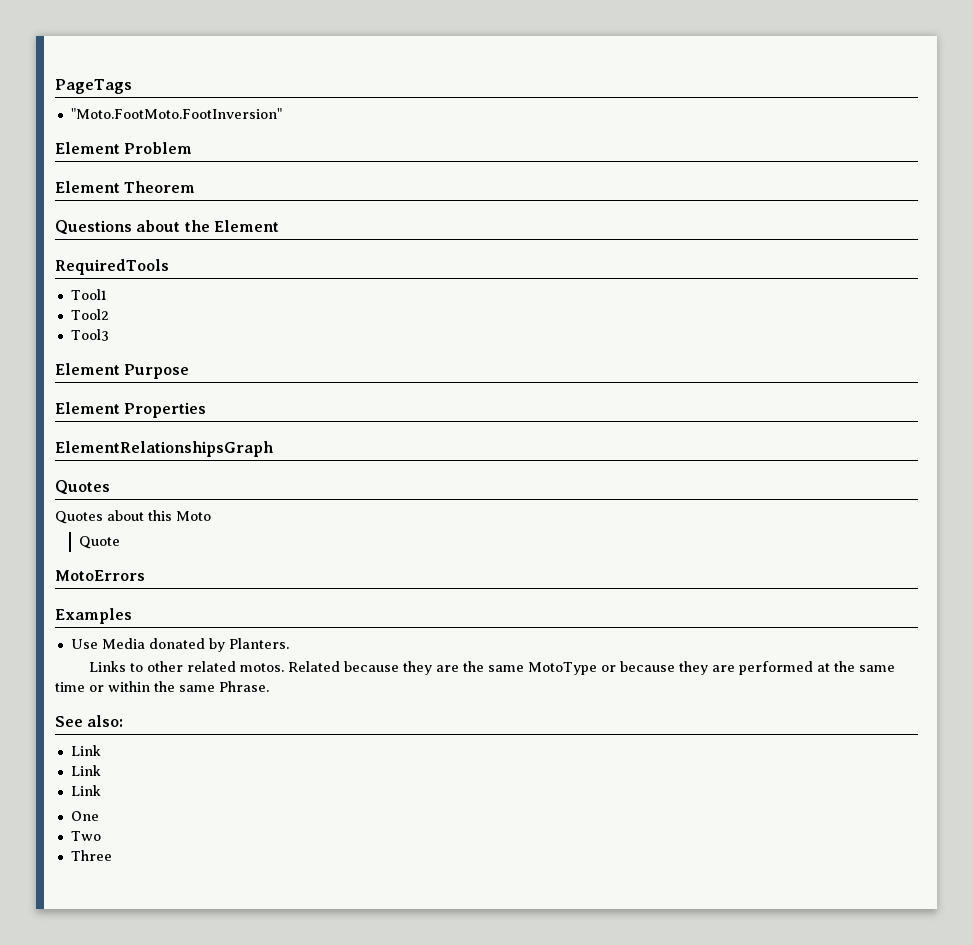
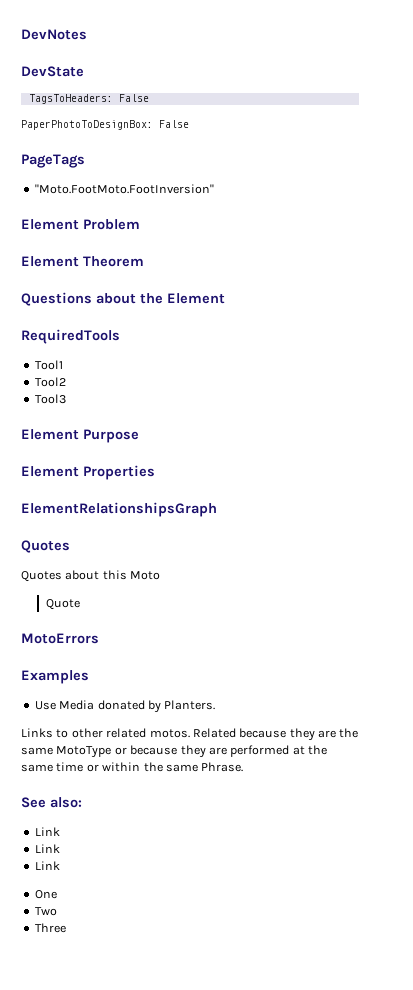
+ DevNotes
+ DevState
+ TagsToHeaders: False
+ PaperPhotoToDesignBox: False

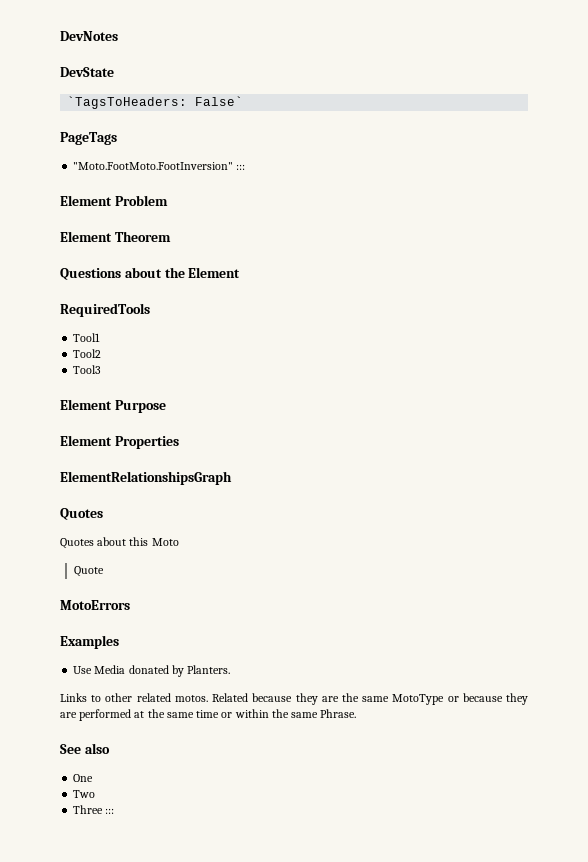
- TagsToHeaders: False
- PaperPhotoToDesignBox: False
+ `TagsToHeaders: False`
- "Moto.FootMoto.FootInversion"
+ "Moto.FootMoto.FootInversion" :::
- See also:
- Link
- Link
- Link
+ See also
- Three
+ Three :::

